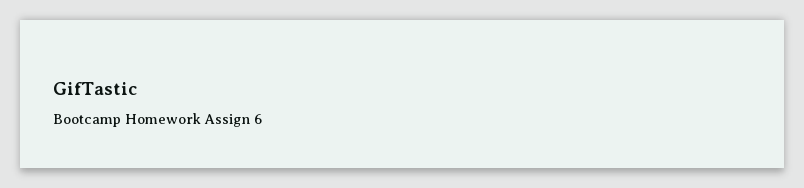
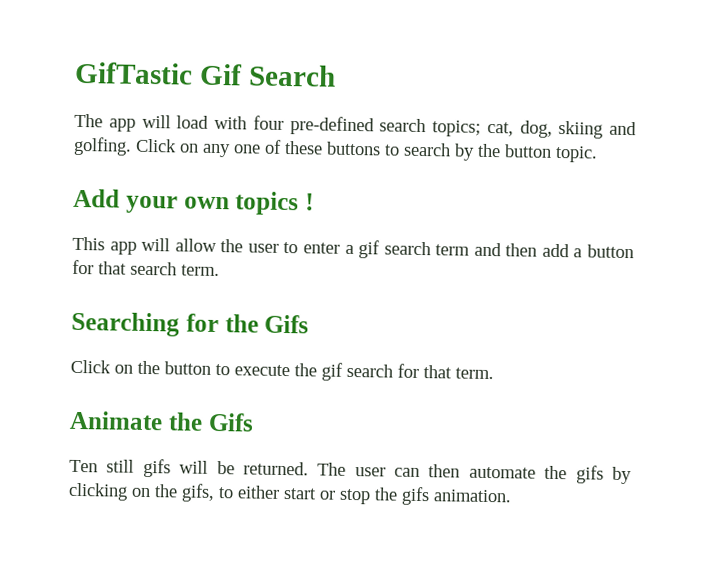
- GifTastic
- Bootcamp Homework Assign 6
+ GifTastic Gif Search
+ The app will load with four pre-defined search topics; cat, dog, skiing and golfing. Click on any one of these buttons to search by the button topic.
+ Add your own topics !
+ This app will allow the user to enter a gif search term and then add a button for that search term.
+ Searching for the Gifs
+ Click on the button to execute the gif search for that term.
+ Animate the Gifs
+ Ten still gifs will be returned. The user can then automate the gifs by clicking on the gifs, to either start or stop the gifs animation.

